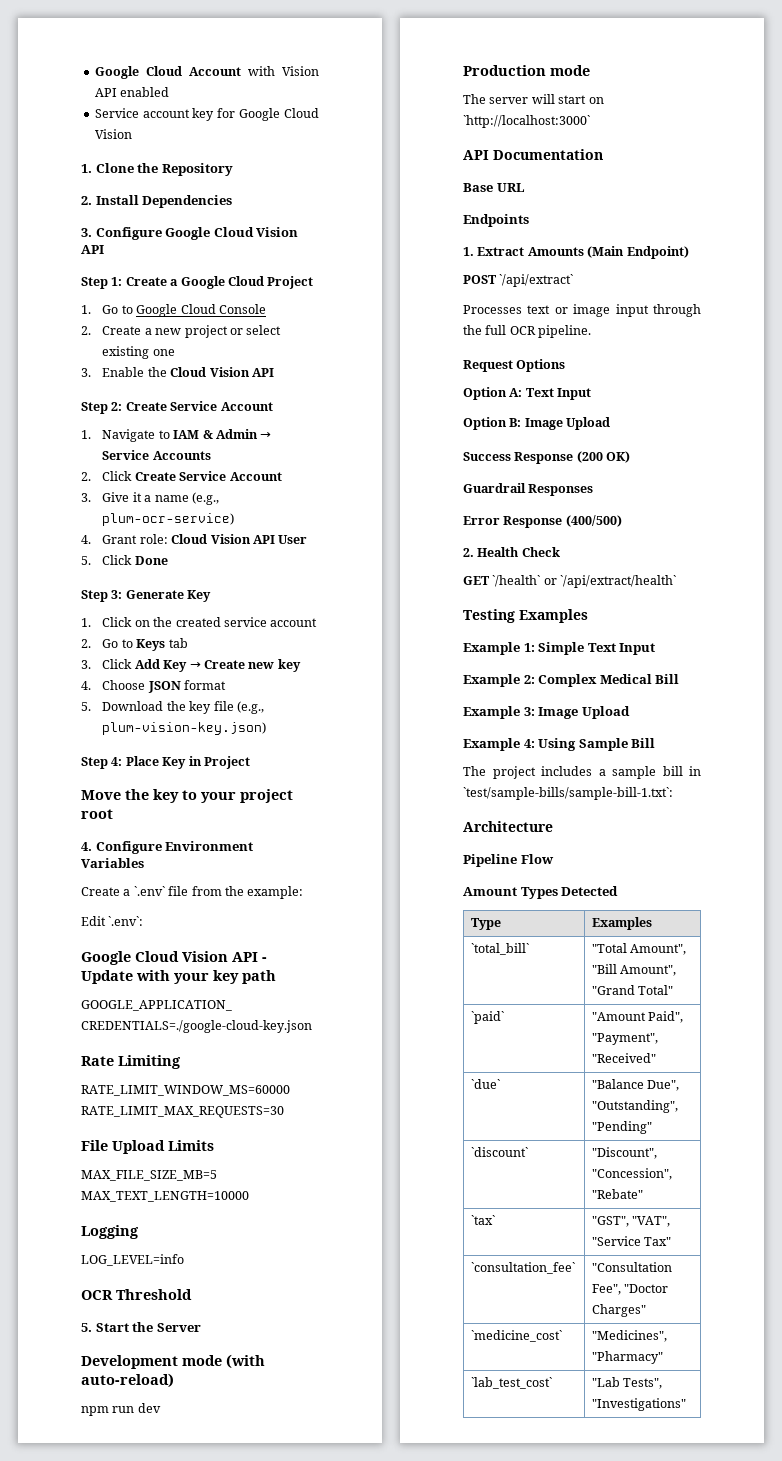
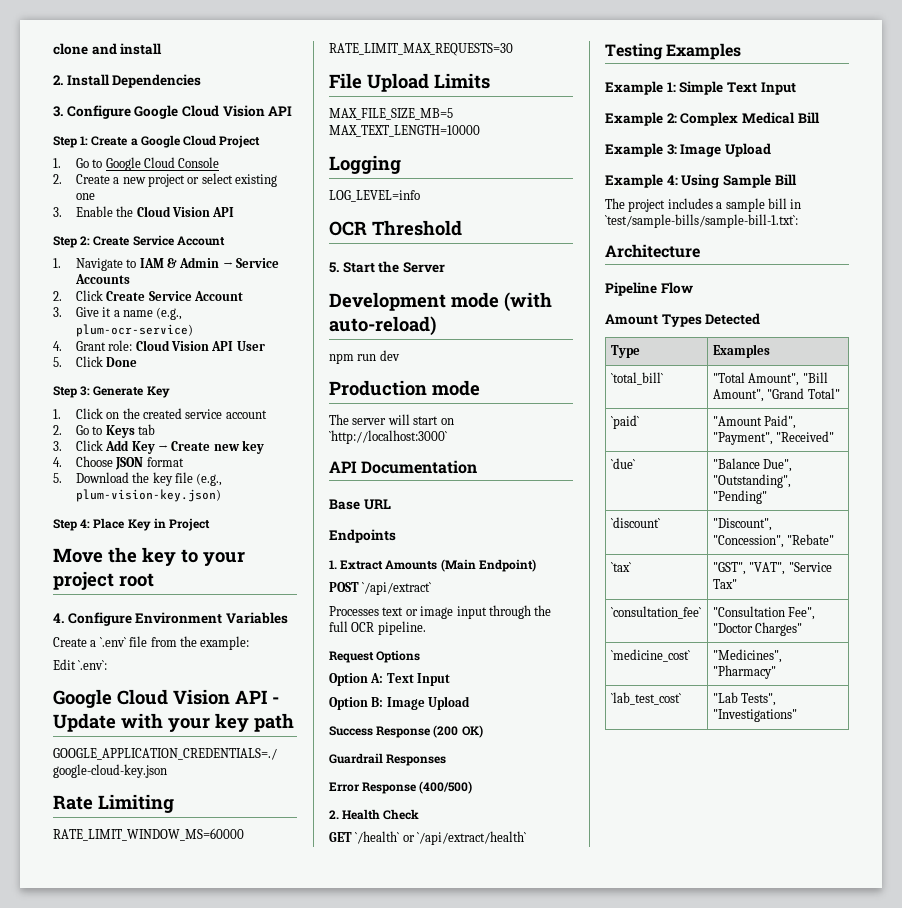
- Google Cloud Account with Vision API enabled
- Service account key for Google Cloud Vision
- 1. Clone the Repository
+ clone and install

